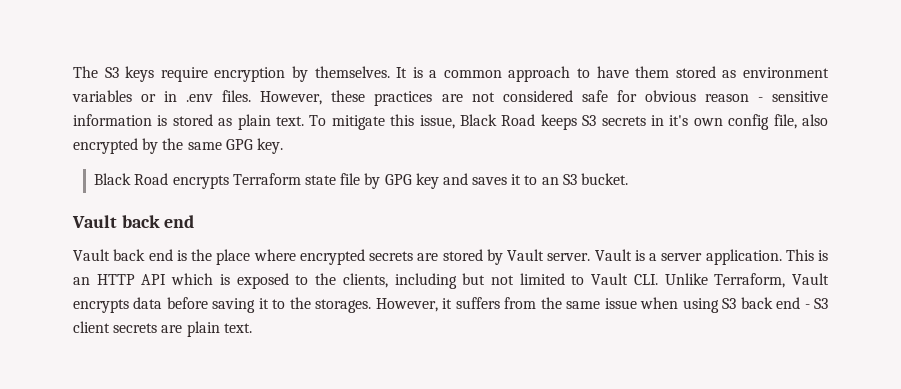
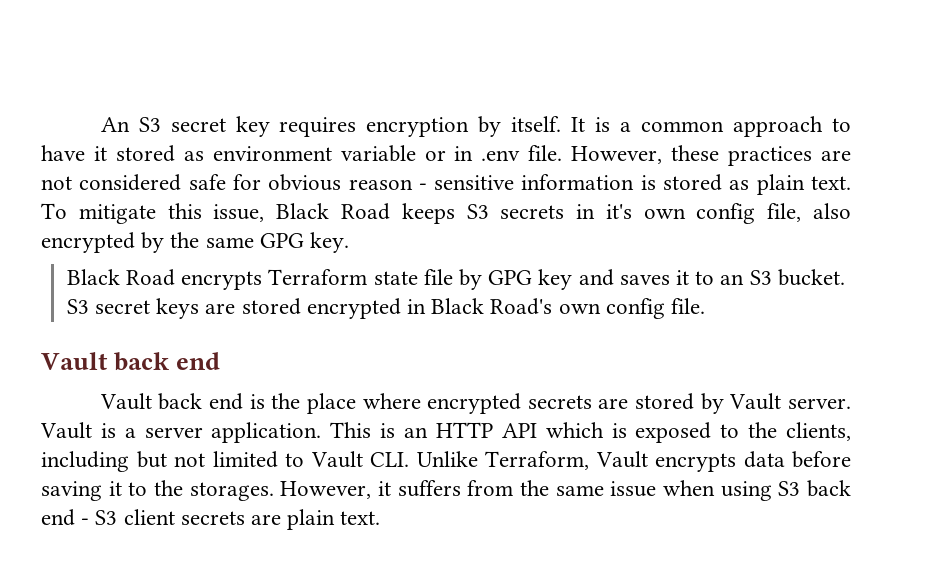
- The S3 keys require encryption by themselves.
+ An S3 secret key requires encryption by itself.
- It is a common approach to have them stored as environment variables or in .env files.
+ It is a common approach to have it stored as environment variable or in .env file.
+ S3 secret keys are stored encrypted in Black Road's own config file.

